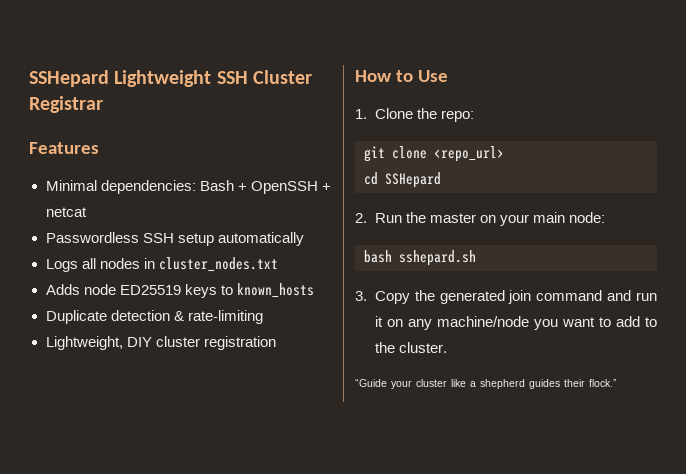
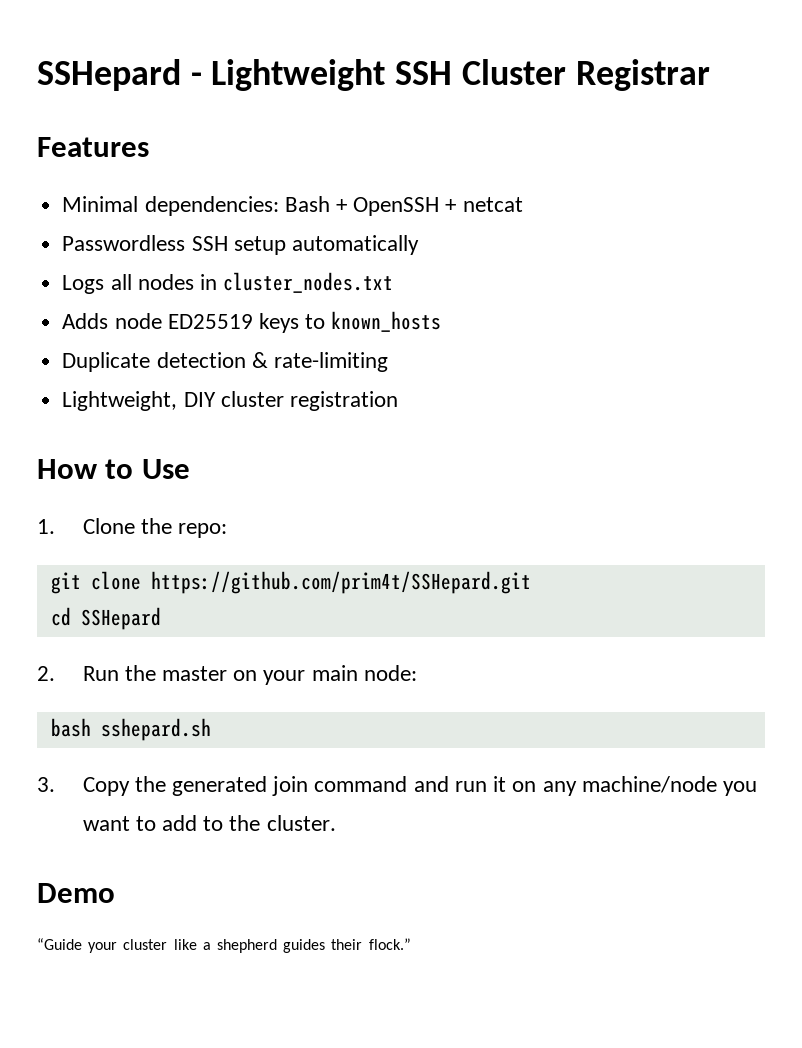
- SSHepard Lightweight SSH Cluster Registrar
+ SSHepard - Lightweight SSH Cluster Registrar
- git clone <repo_url>
+ git clone https://github.com/prim4t/SSHepard.git
+ Demo

